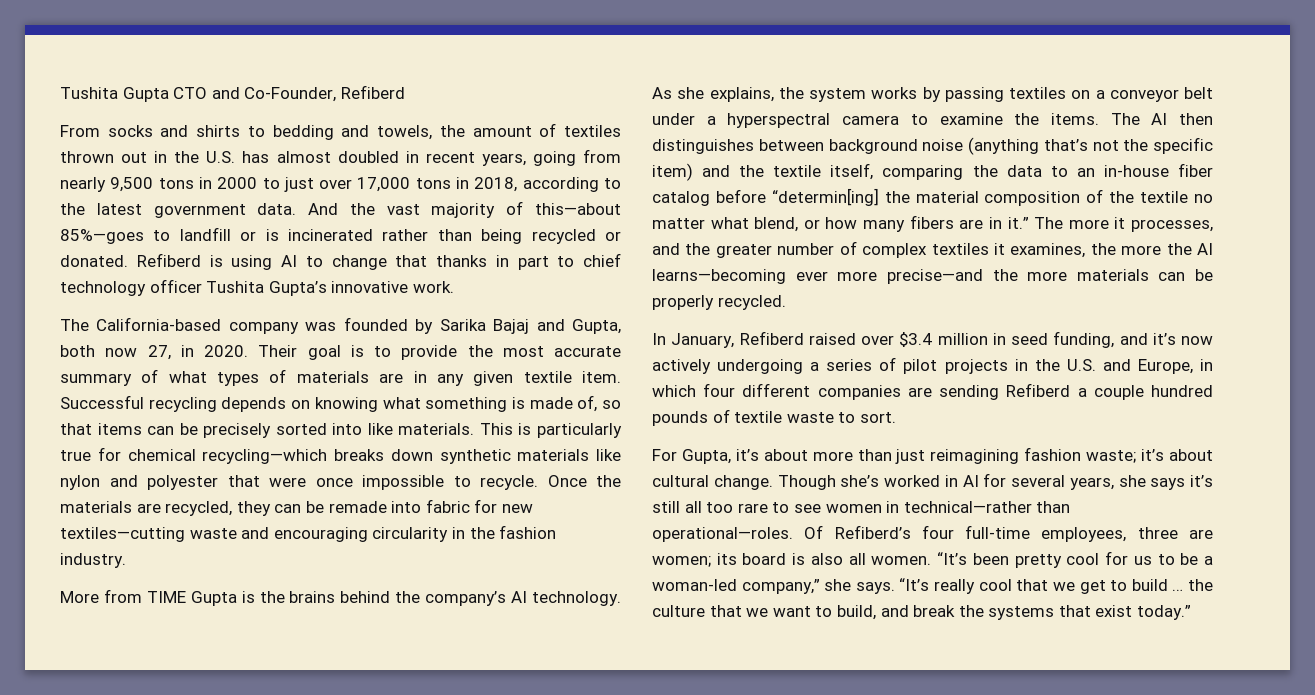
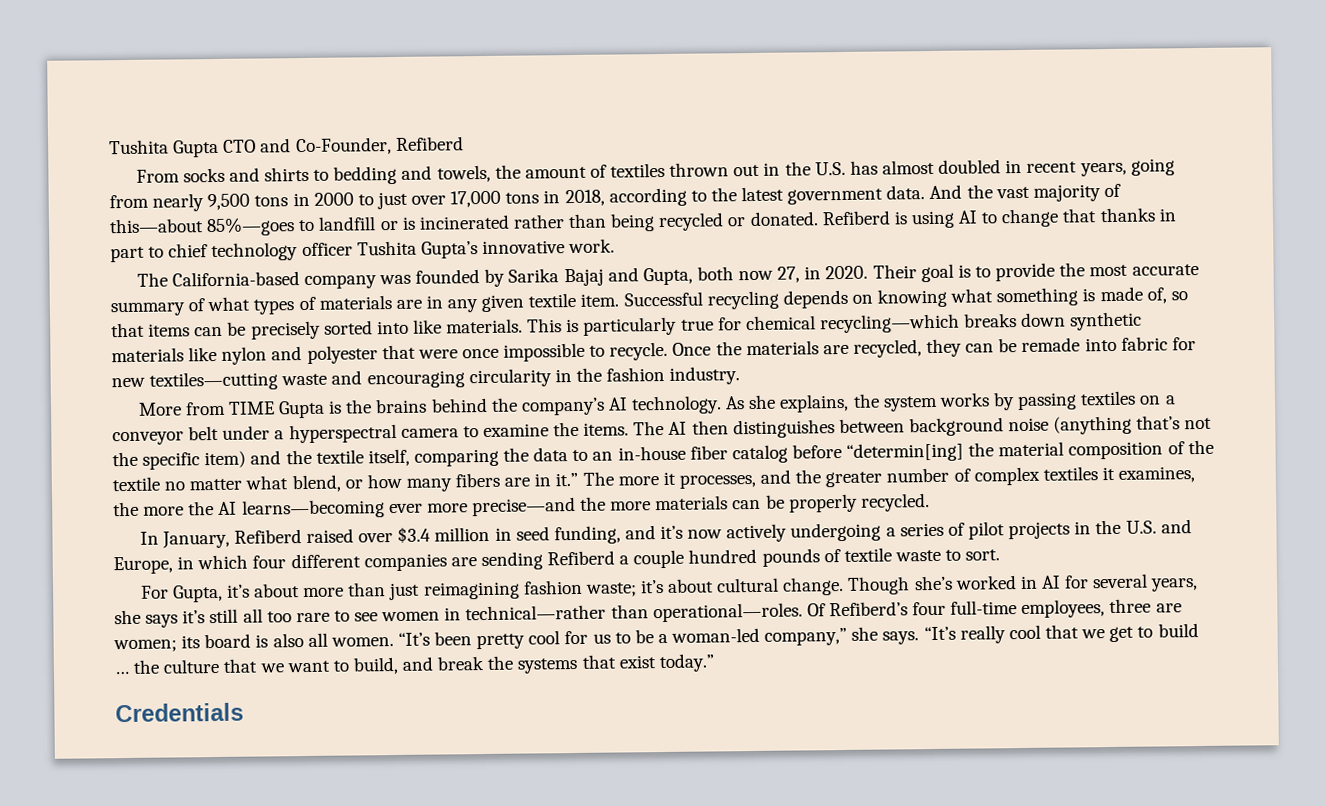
+ Credentials

